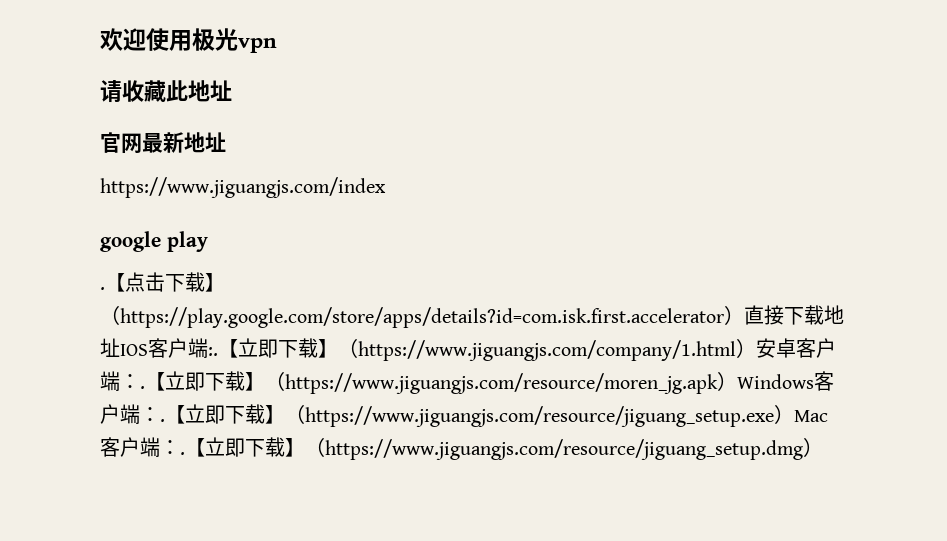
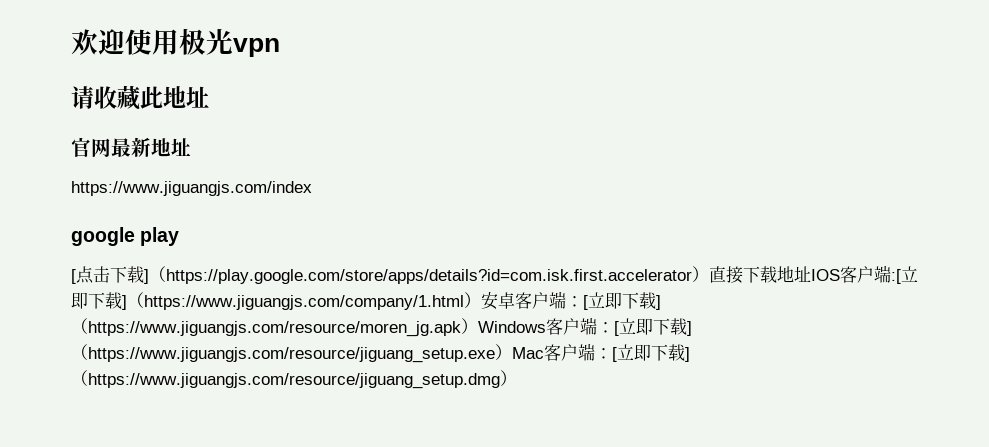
- .【点击下载】（https://play.google.com/store/apps/details?id=com.isk.first.accelerator）直接下载地址IOS客户端:.【立即下载】（https://www.jiguangjs.com/company/1.html）安卓客户端：.【立即下载】（https://www.jiguangjs.com/resource/moren_jg.apk）Windows客户端：.【立即下载】（https://www.jiguangjs.com/resource/jiguang_setup.exe）Mac客户端：.【立即下载】（https://www.jiguangjs.com/resource/jiguang_setup.dmg）
+ [点击下载]（https://play.google.com/store/apps/details?id=com.isk.first.accelerator）直接下载地址IOS客户端:[立即下载]（https://www.jiguangjs.com/company/1.html）安卓客户端：[立即下载]（https://www.jiguangjs.com/resource/moren_jg.apk）Windows客户端：[立即下载]（https://www.jiguangjs.com/resource/jiguang_setup.exe）Mac客户端：[立即下载]（https://www.jiguangjs.com/resource/jiguang_setup.dmg）

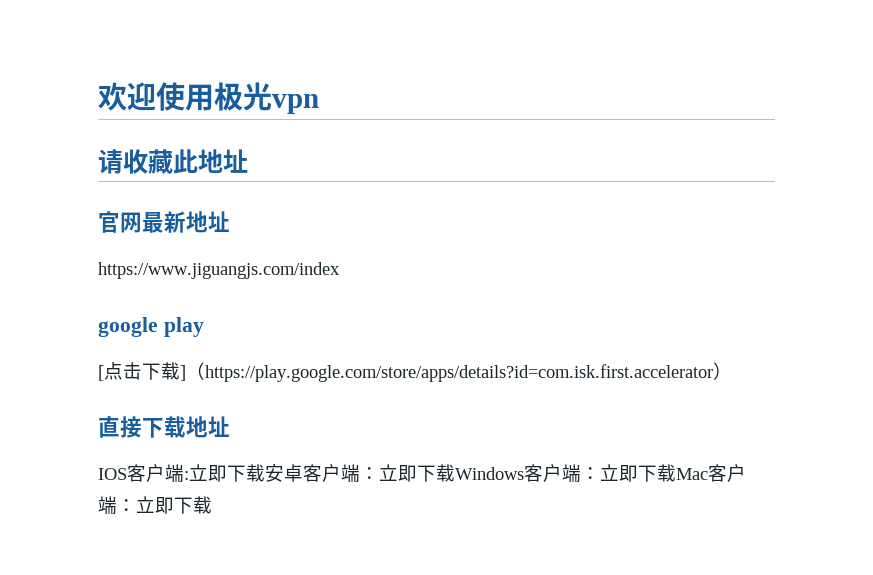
- [点击下载]（https://play.google.com/store/apps/details?id=com.isk.first.accelerator）直接下载地址IOS客户端:[立即下载]（https://www.jiguangjs.com/company/1.html）安卓客户端：[立即下载]（https://www.jiguangjs.com/resource/moren_jg.apk）Windows客户端：[立即下载]（https://www.jiguangjs.com/resource/jiguang_setup.exe）Mac客户端：[立即下载]（https://www.jiguangjs.com/resource/jiguang_setup.dmg）
+ [点击下载]（https://play.google.com/store/apps/details?id=com.isk.first.accelerator）
+ 直接下载地址
+ IOS客户端:立即下载安卓客户端：立即下载Windows客户端：立即下载Mac客户端：立即下载

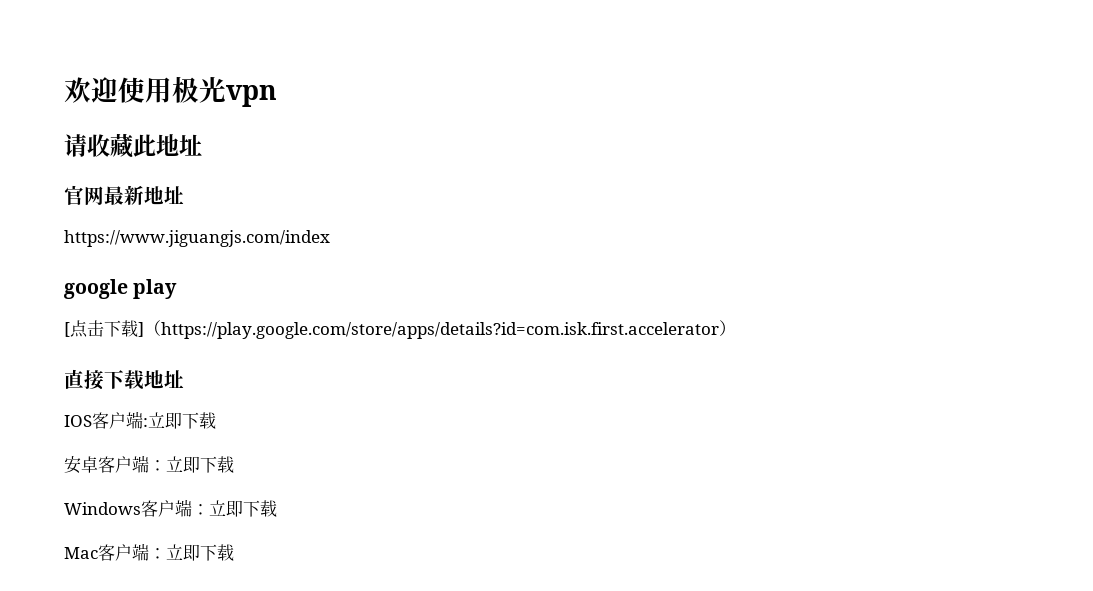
- IOS客户端:立即下载安卓客户端：立即下载Windows客户端：立即下载Mac客户端：立即下载
+ IOS客户端:立即下载
+ 安卓客户端：立即下载
+ Windows客户端：立即下载
+ Mac客户端：立即下载

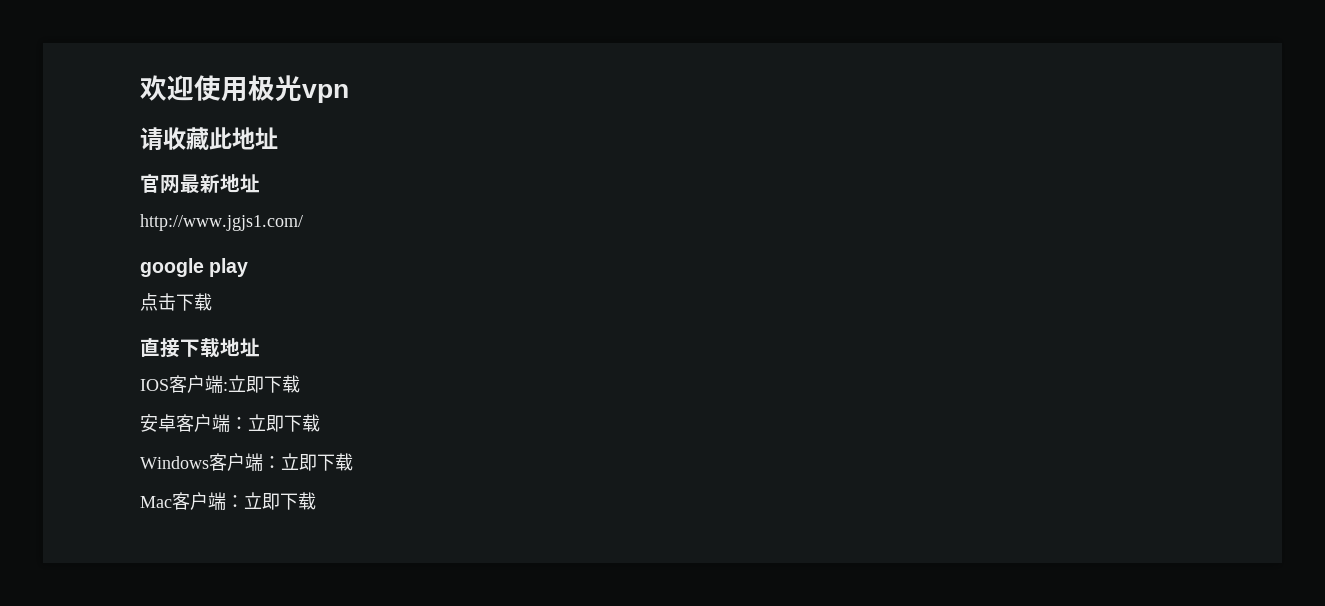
- https://www.jiguangjs.com/index
+ http://www.jgjs1.com/
- [点击下载]（https://play.google.com/store/apps/details?id=com.isk.first.accelerator）
+ 点击下载

